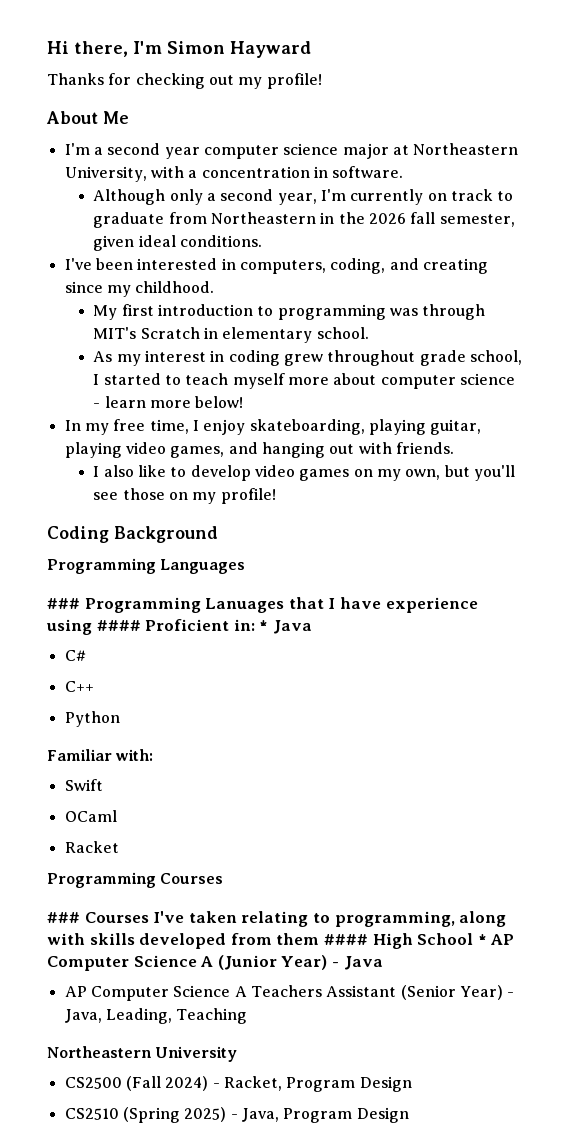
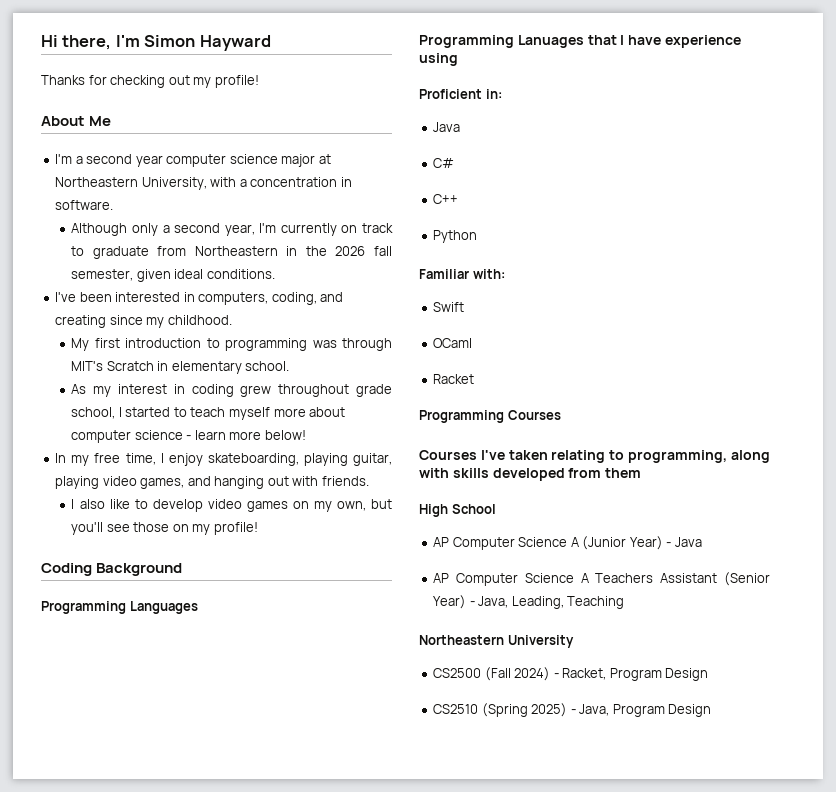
- ### Programming Lanuages that I have experience using #### Proficient in: * Java
+ Programming Lanuages that I have experience using
+ Proficient in:
+ Java
- ### Courses I've taken relating to programming, along with skills developed from them #### High School * AP Computer Science A (Junior Year) - Java
+ Courses I've taken relating to programming, along with skills developed from them
+ High School
+ AP Computer Science A (Junior Year) - Java

